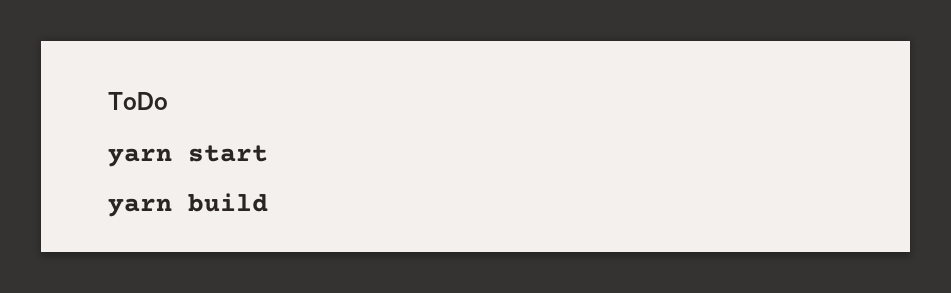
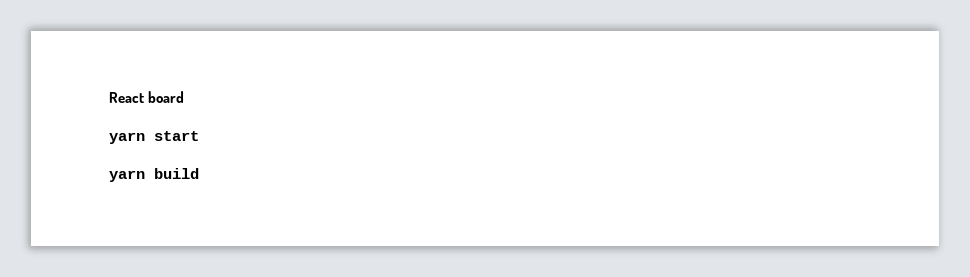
- ToDo
+ React board

